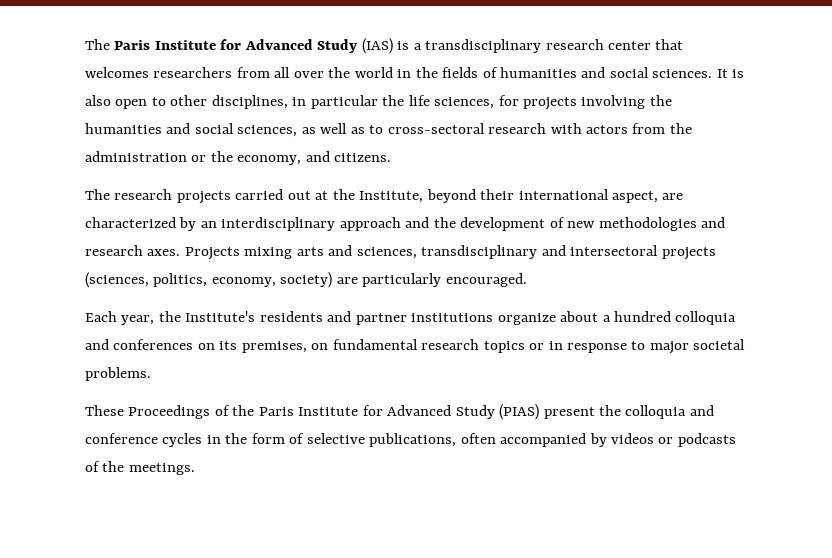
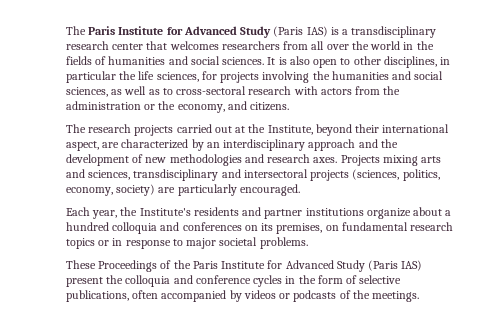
- The Paris Institute for Advanced Study (IAS) is a transdisciplinary research center that welcomes researchers from all over the world in the fields of humanities and social sciences.
+ The Paris Institute for Advanced Study (Paris IAS) is a transdisciplinary research center that welcomes researchers from all over the world in the fields of humanities and social sciences.
- These Proceedings of the Paris Institute for Advanced Study (PIAS) present the colloquia and conference cycles in the form of selective publications, often accompanied by videos or podcasts of the meetings.
+ These Proceedings of the Paris Institute for Advanced Study (Paris IAS) present the colloquia and conference cycles in the form of selective publications, often accompanied by videos or podcasts of the meetings.

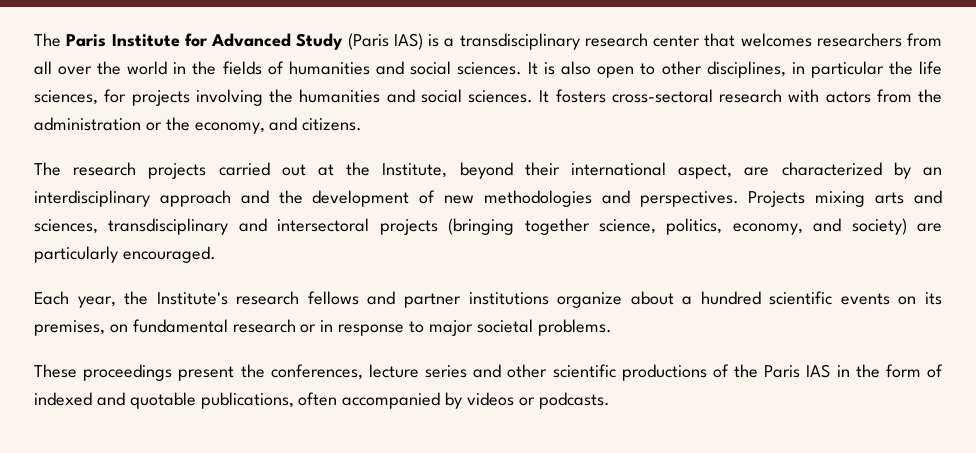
- It is also open to other disciplines, in particular the life sciences, for projects involving the humanities and social sciences, as well as to cross-sectoral research with actors from the administration or the economy, and citizens.
+ It is also open to other disciplines, in particular the life sciences, for projects involving the humanities and social sciences. It fosters cross-sectoral research with actors from the administration or the economy, and citizens.
- The research projects carried out at the Institute, beyond their international aspect, are characterized by an interdisciplinary approach and the development of new methodologies and research axes.
+ The research projects carried out at the Institute, beyond their international aspect, are characterized by an interdisciplinary approach and the development of new methodologies and perspectives.
- Projects mixing arts and sciences, transdisciplinary and intersectoral projects (sciences, politics, economy, society) are particularly encouraged.
+ Projects mixing arts and sciences, transdisciplinary and intersectoral projects (bringing together science, politics, economy, and society) are particularly encouraged.
- Each year, the Institute's residents and partner institutions organize about a hundred colloquia and conferences on its premises, on fundamental research topics or in response to major societal problems.
+ Each year, the Institute's research fellows and partner institutions organize about a hundred scientific events on its premises, on fundamental research or in response to major societal problems.
- These Proceedings of the Paris Institute for Advanced Study (Paris IAS) present the colloquia and conference cycles in the form of selective publications, often accompanied by videos or podcasts of the meetings.
+ These proceedings present the conferences, lecture series and other scientific productions of the Paris IAS in the form of indexed and quotable publications, often accompanied by videos or podcasts.

